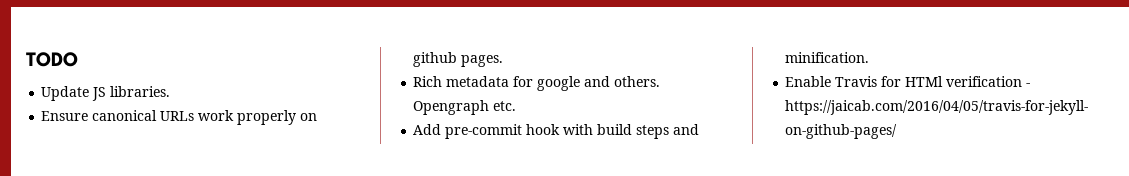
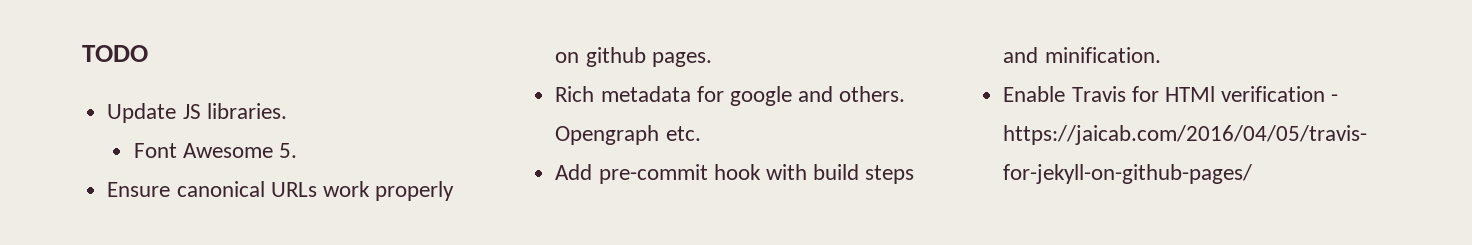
+ Font Awesome 5.

